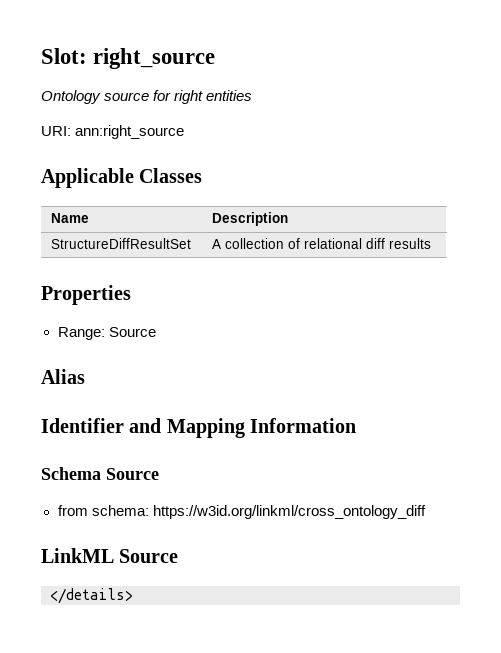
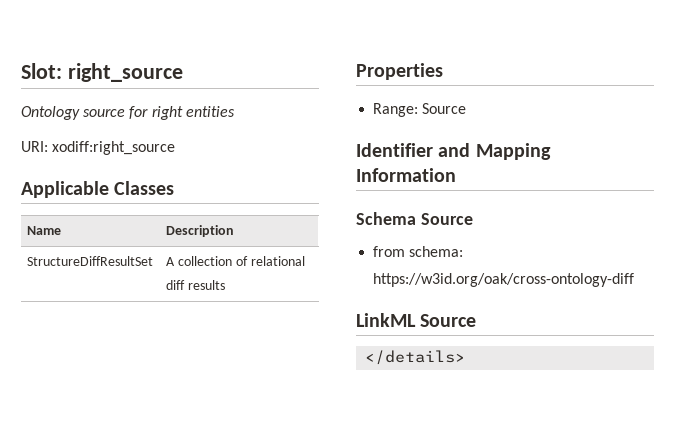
- URI: ann:right_source
+ URI: xodiff:right_source
- Alias
- from schema: https://w3id.org/linkml/cross_ontology_diff
+ from schema: https://w3id.org/oak/cross-ontology-diff

